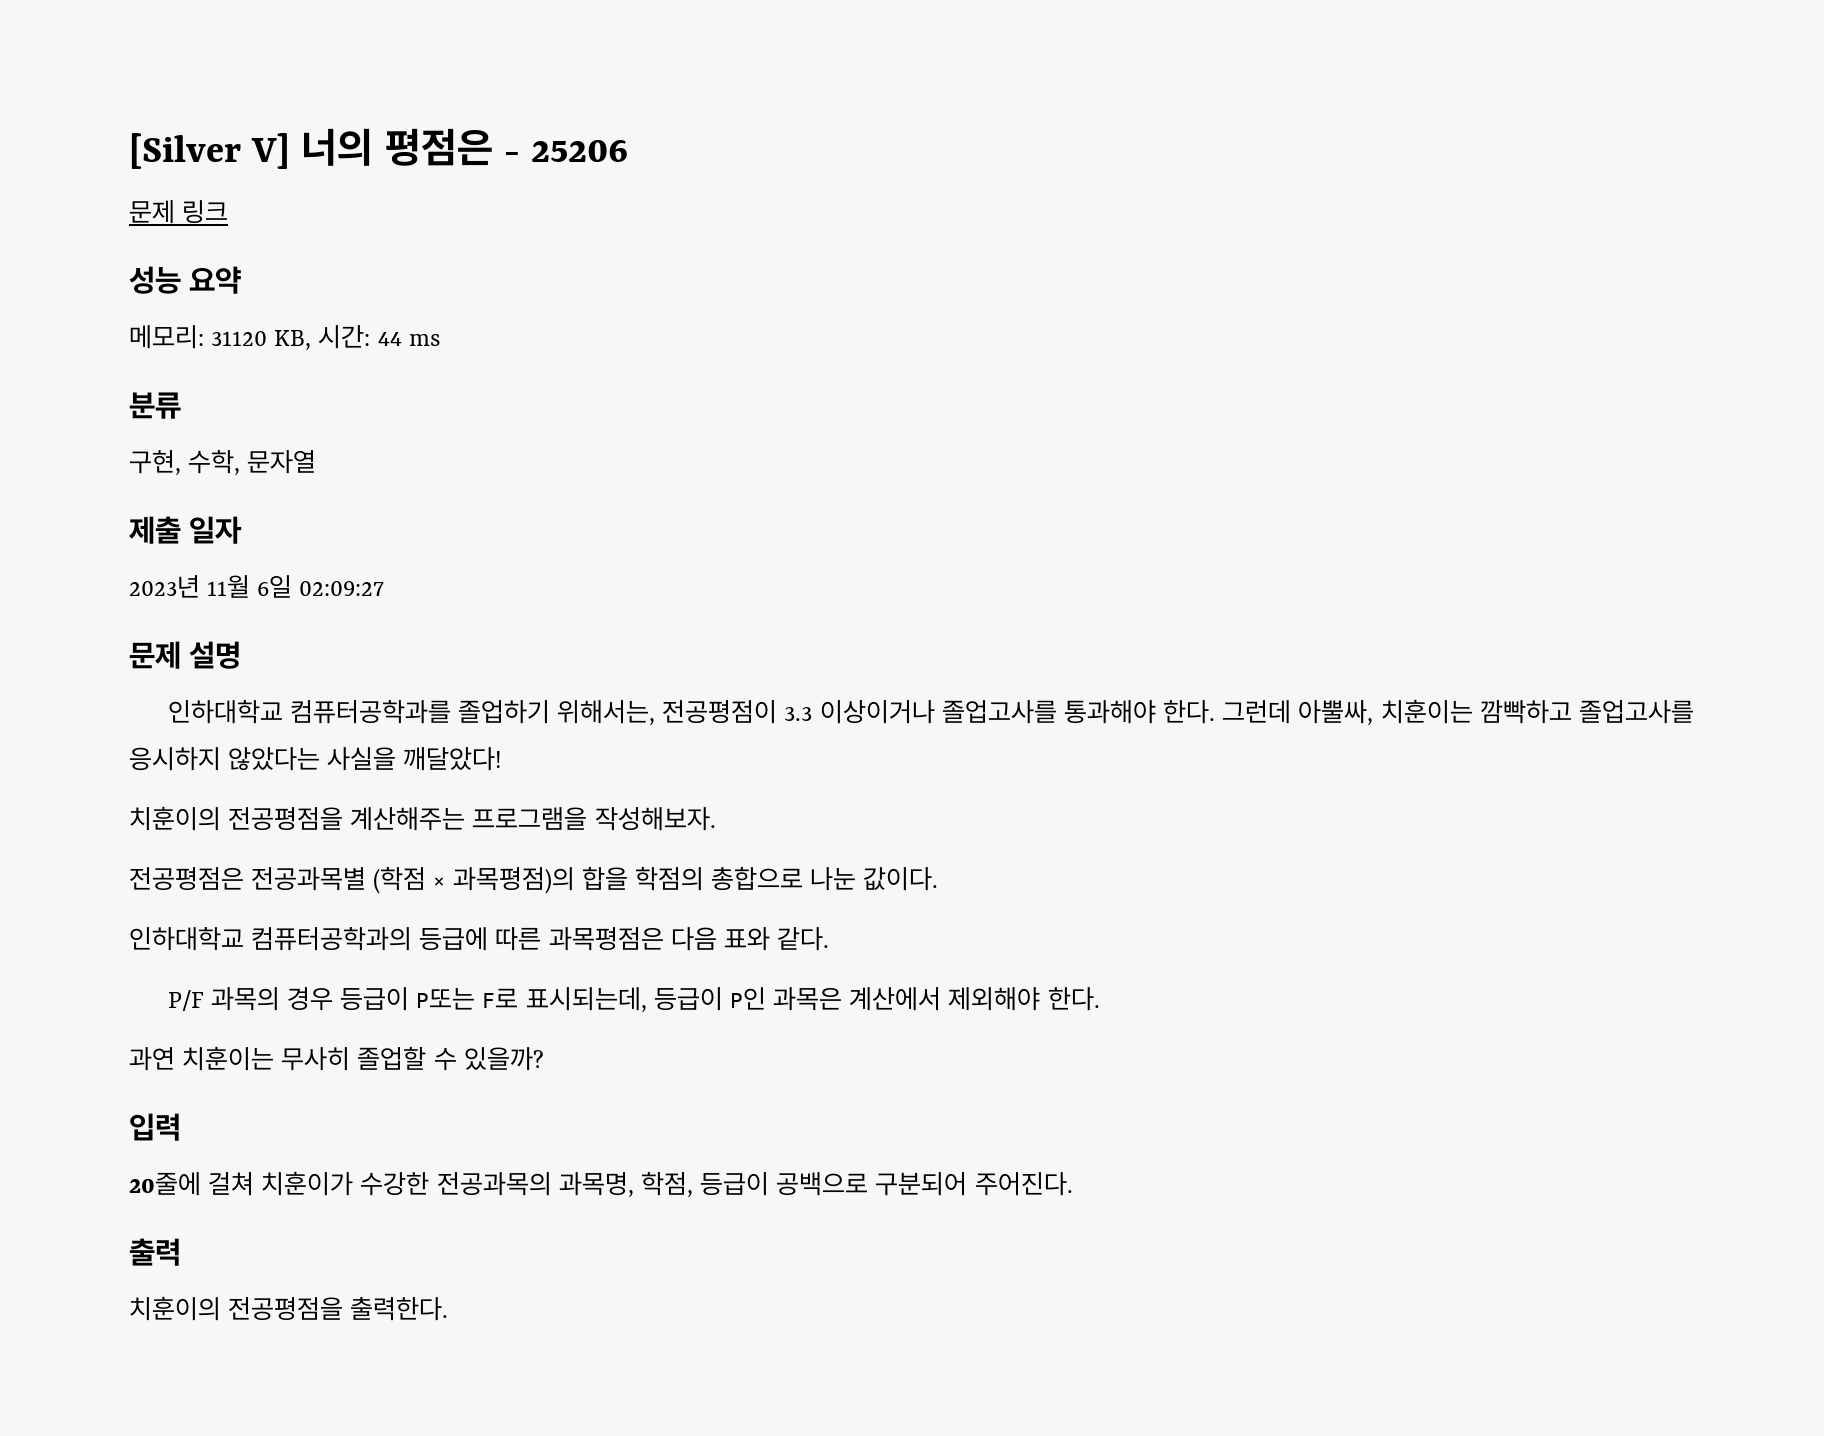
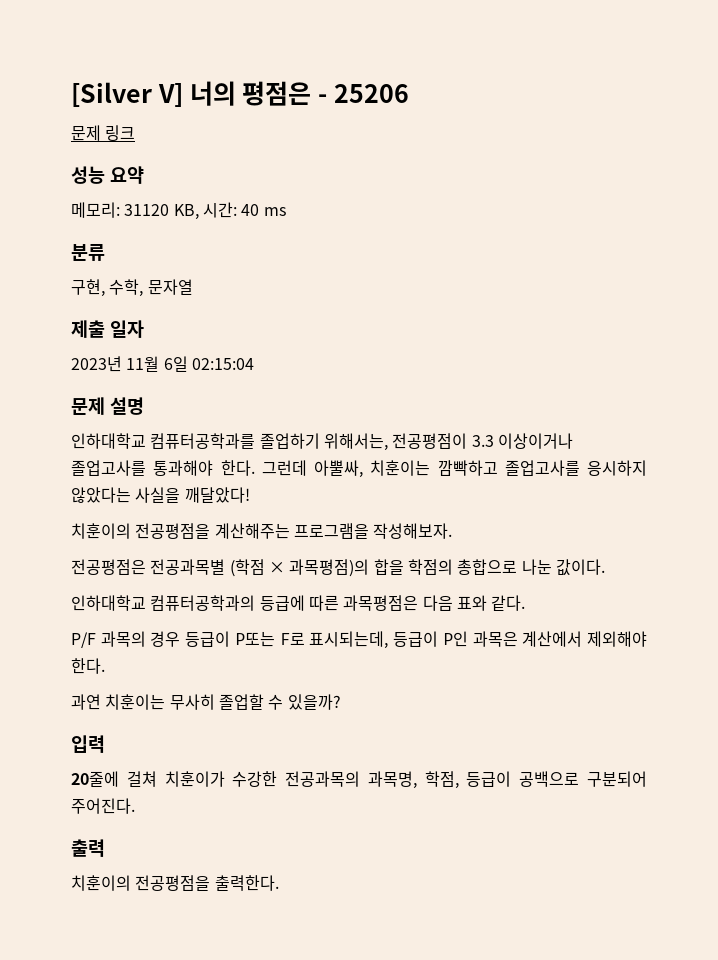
- 메모리: 31120 KB, 시간: 44 ms
+ 메모리: 31120 KB, 시간: 40 ms
- 2023년 11월 6일 02:09:27
+ 2023년 11월 6일 02:15:04

